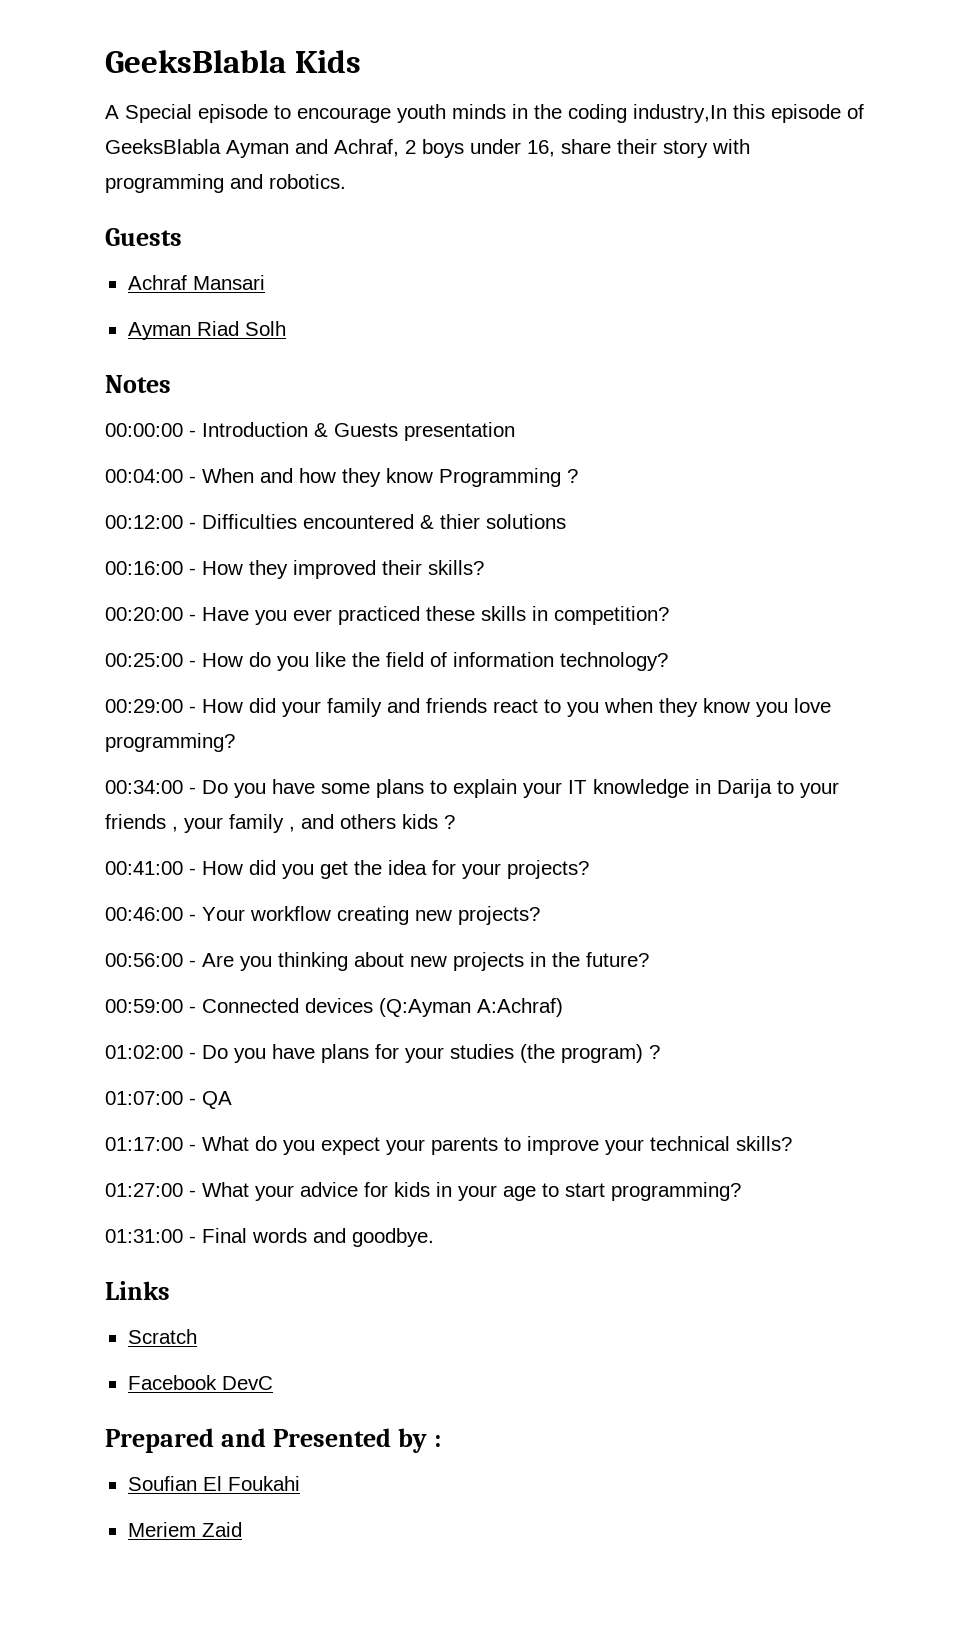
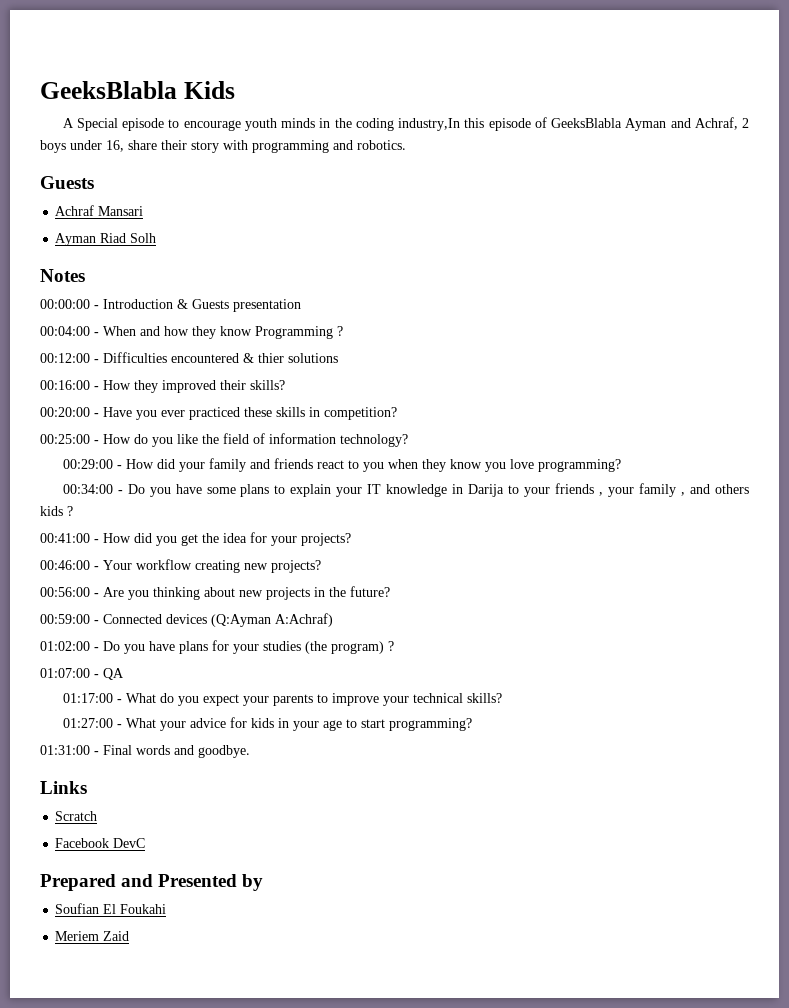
- Prepared and Presented by :
+ Prepared and Presented by

